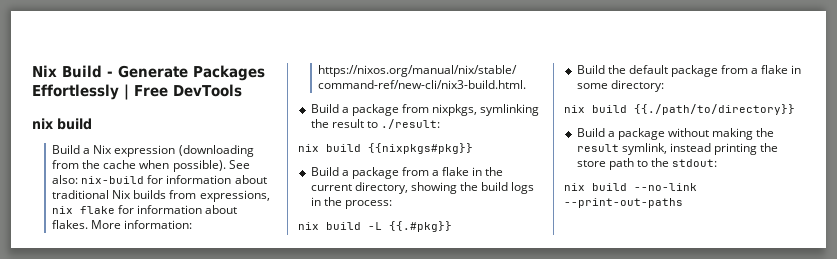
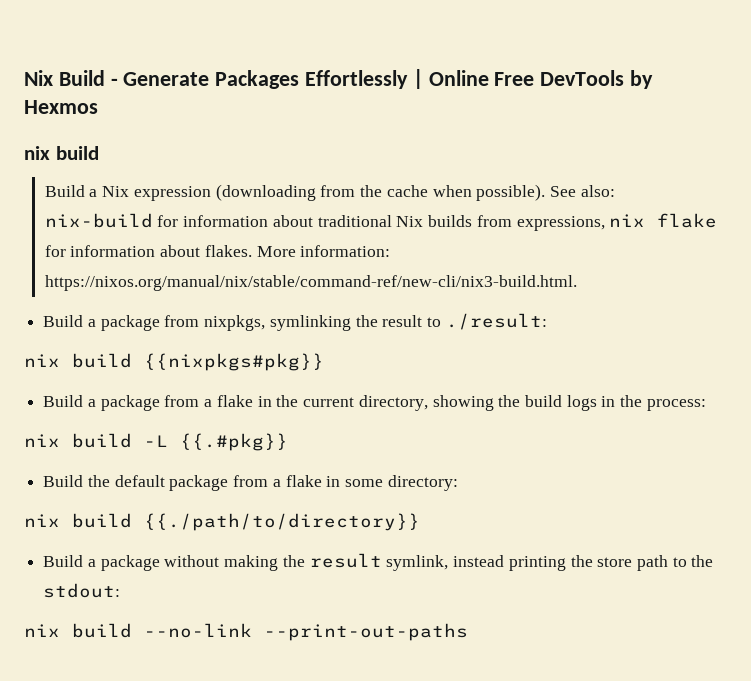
- Nix Build - Generate Packages Effortlessly | Free DevTools
+ Nix Build - Generate Packages Effortlessly | Online Free DevTools by Hexmos

